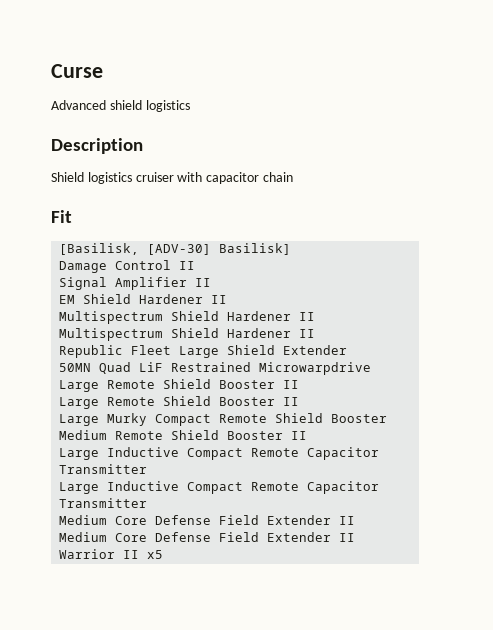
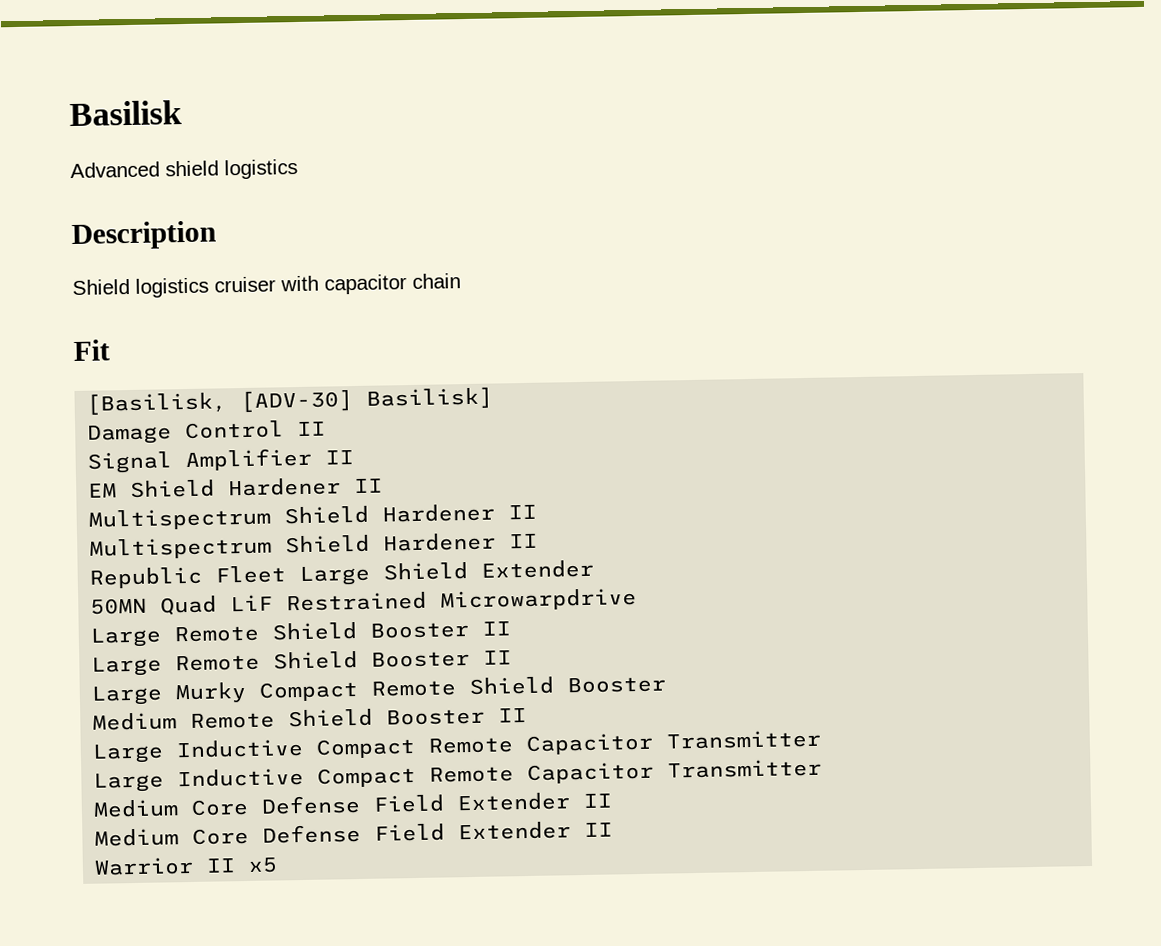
- Curse
+ Basilisk

